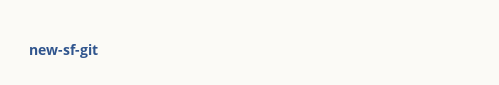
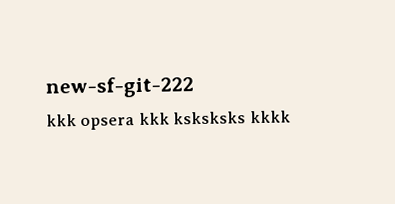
- new-sf-git
+ new-sf-git-222
+ kkk opsera kkk ksksksks kkkk

